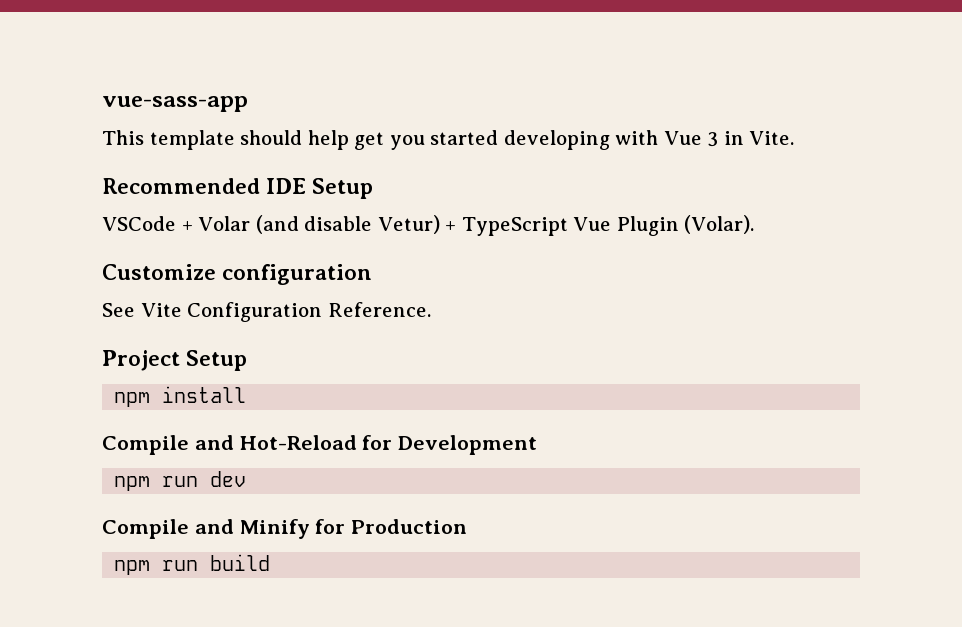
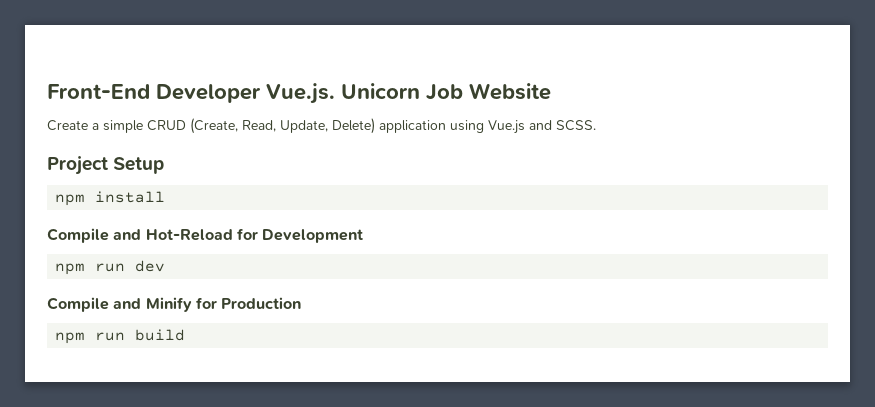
- vue-sass-app
- This template should help get you started developing with Vue 3 in Vite.
- Recommended IDE Setup
- VSCode + Volar (and disable Vetur) + TypeScript Vue Plugin (Volar).
- Customize configuration
- See Vite Configuration Reference.
+ Front-End Developer Vue.js. Unicorn Job Website
+ Create a simple CRUD (Create, Read, Update, Delete) application using Vue.js and SCSS.

